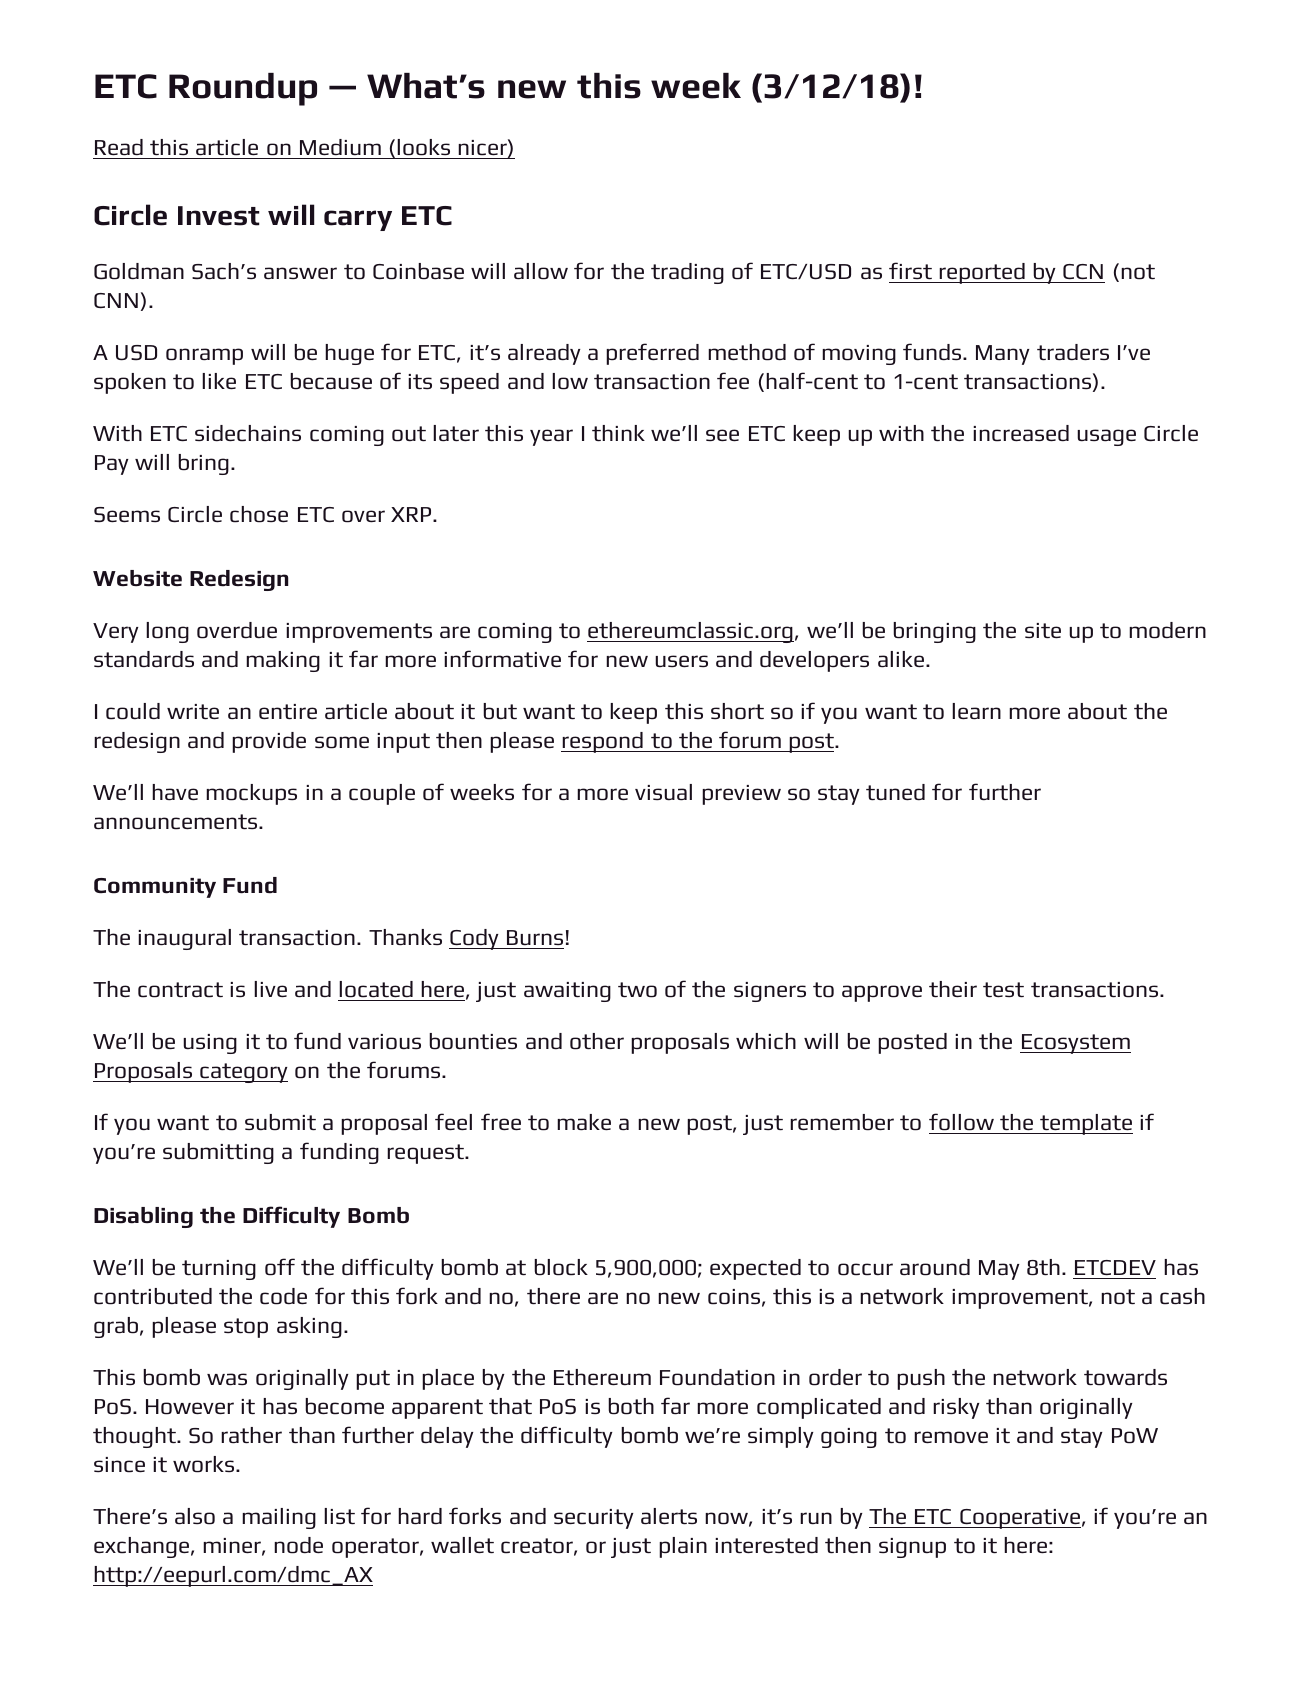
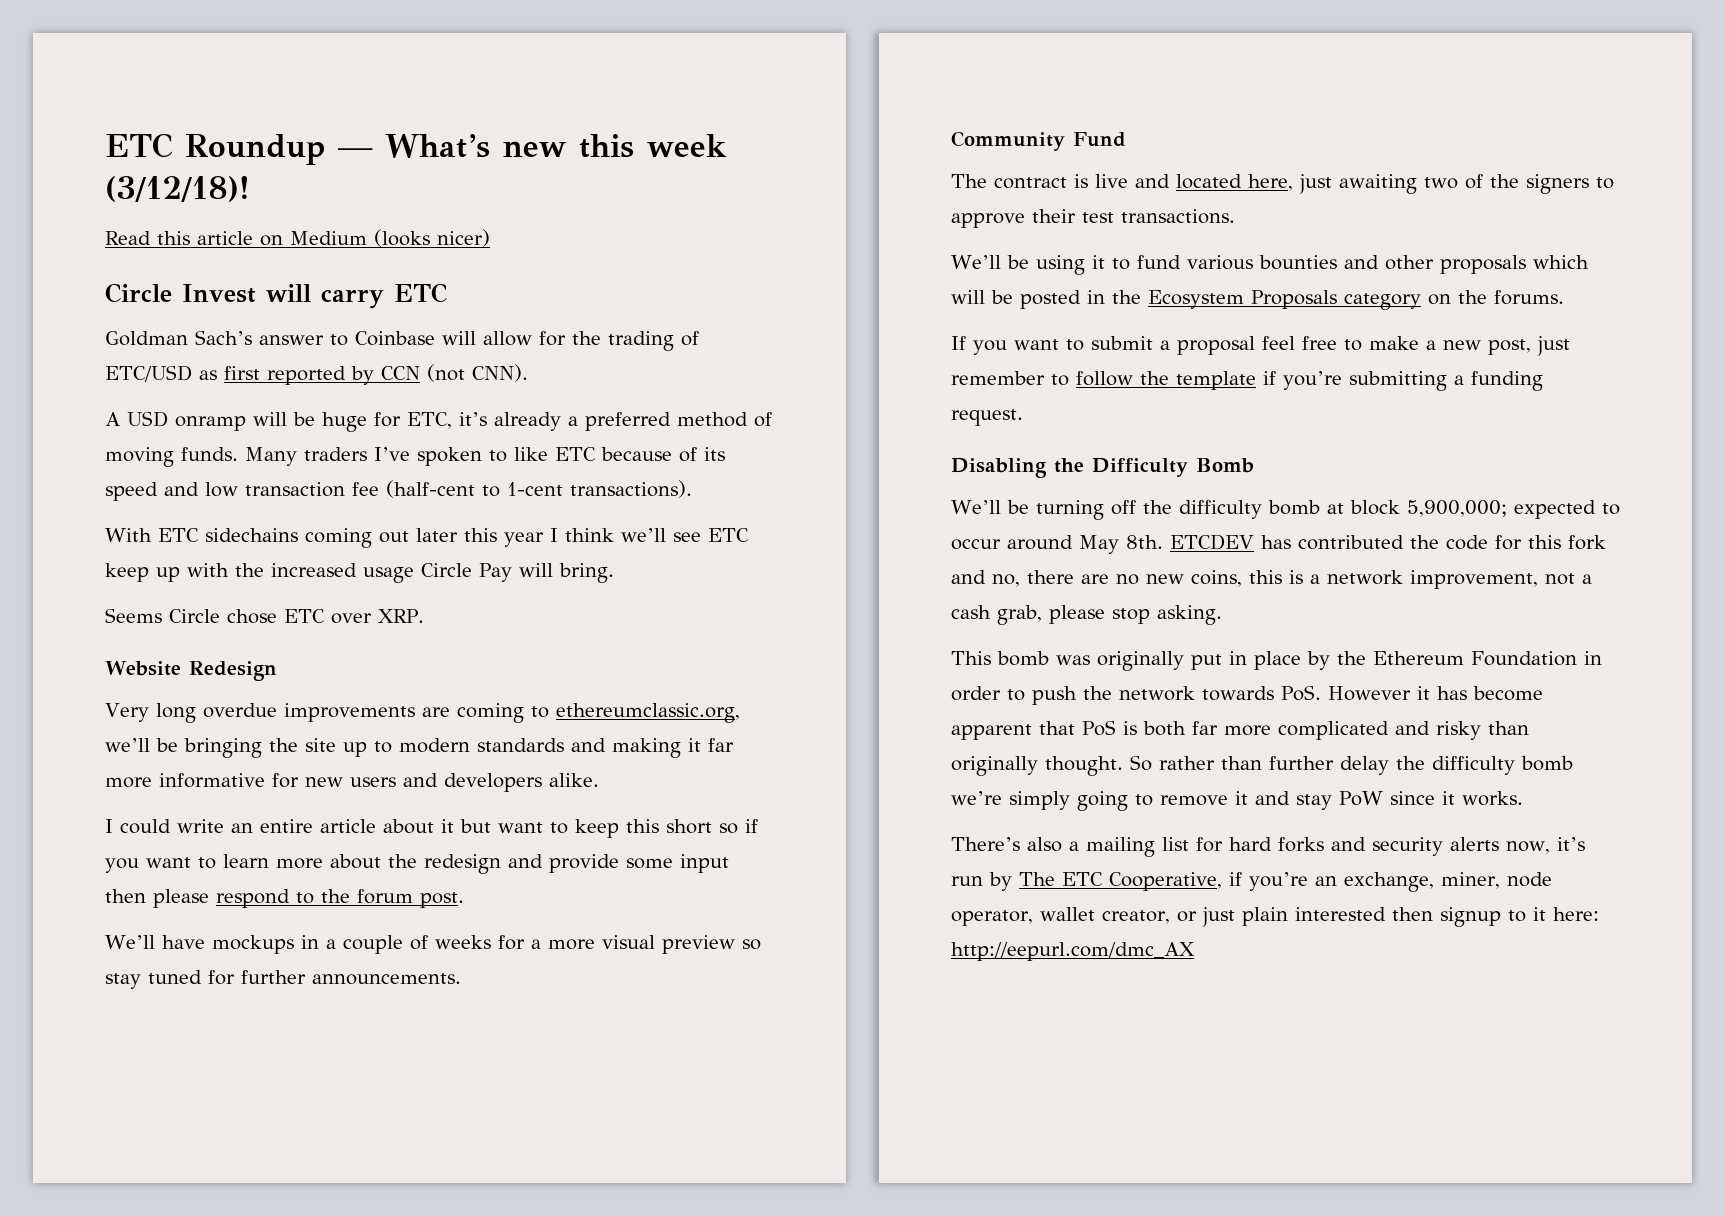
- The inaugural transaction. Thanks Cody Burns!

